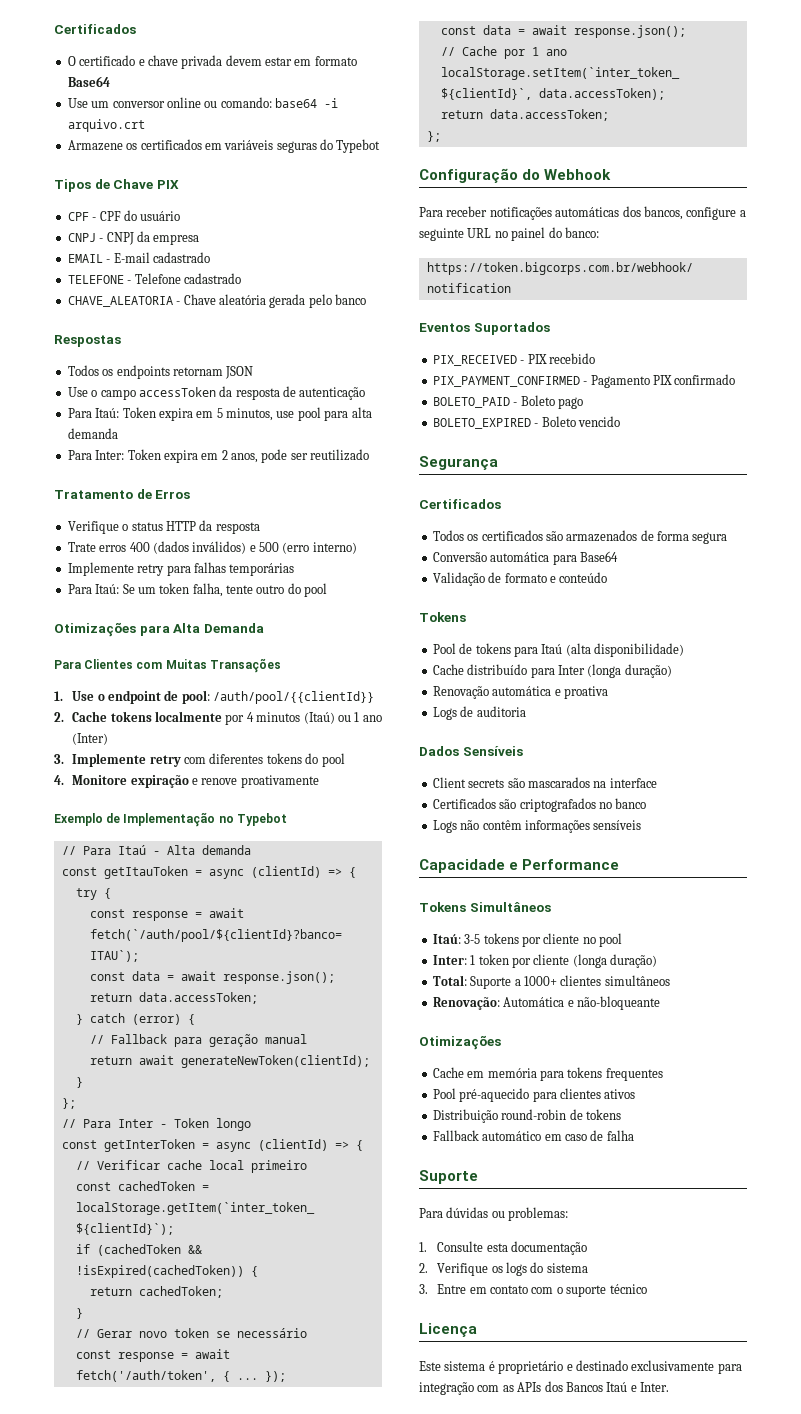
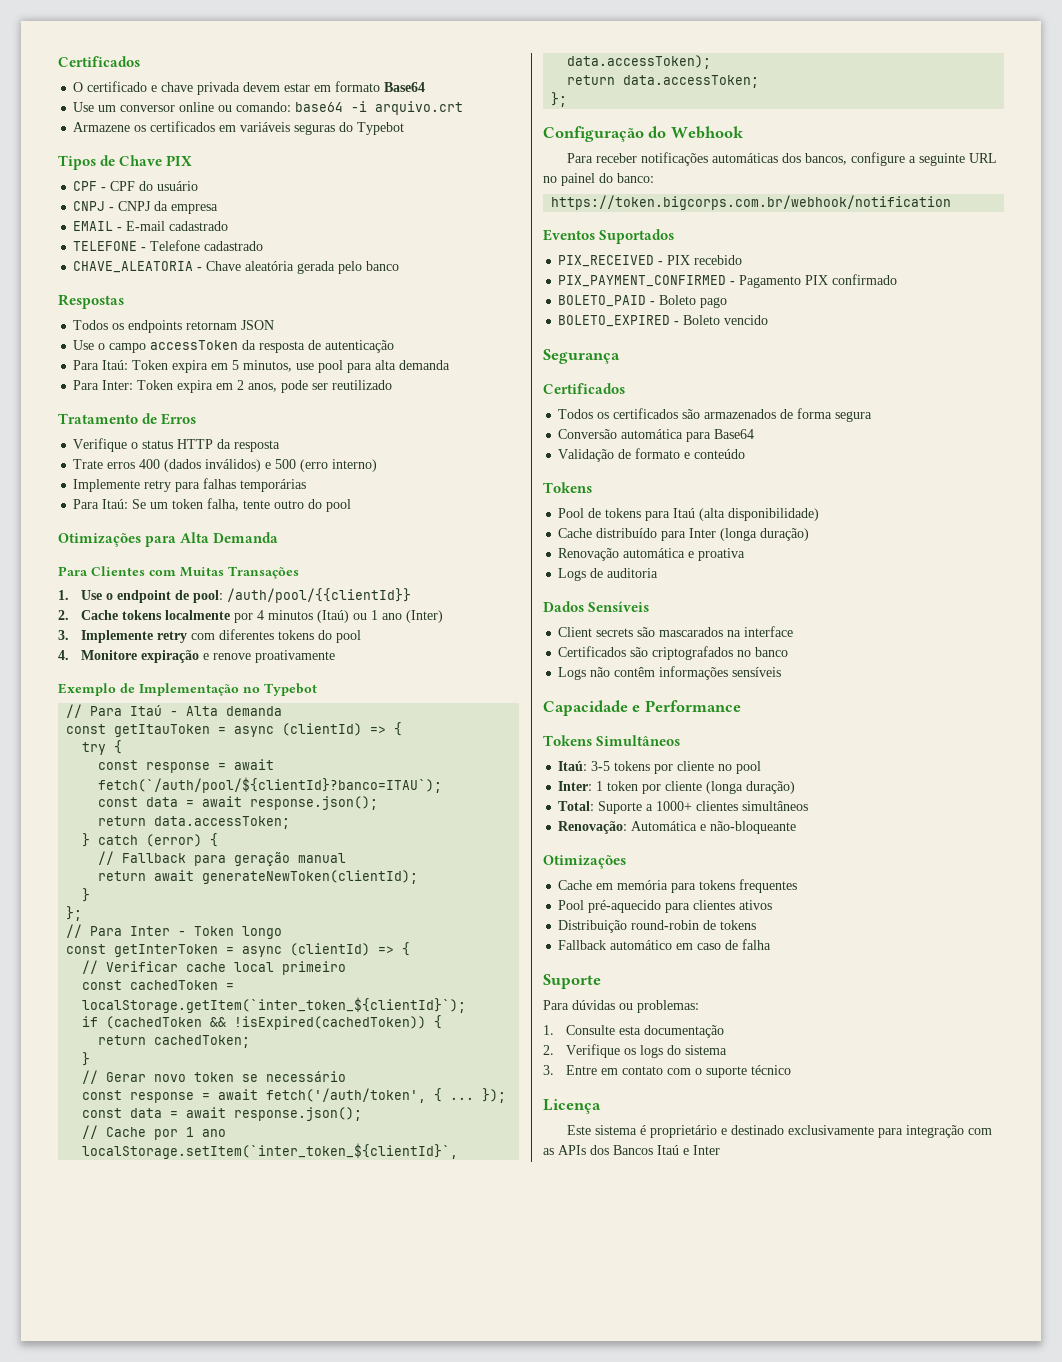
- Este sistema é proprietário e destinado exclusivamente para integração com as APIs dos Bancos Itaú e Inter.
+ Este sistema é proprietário e destinado exclusivamente para integração com as APIs dos Bancos Itaú e Inter

